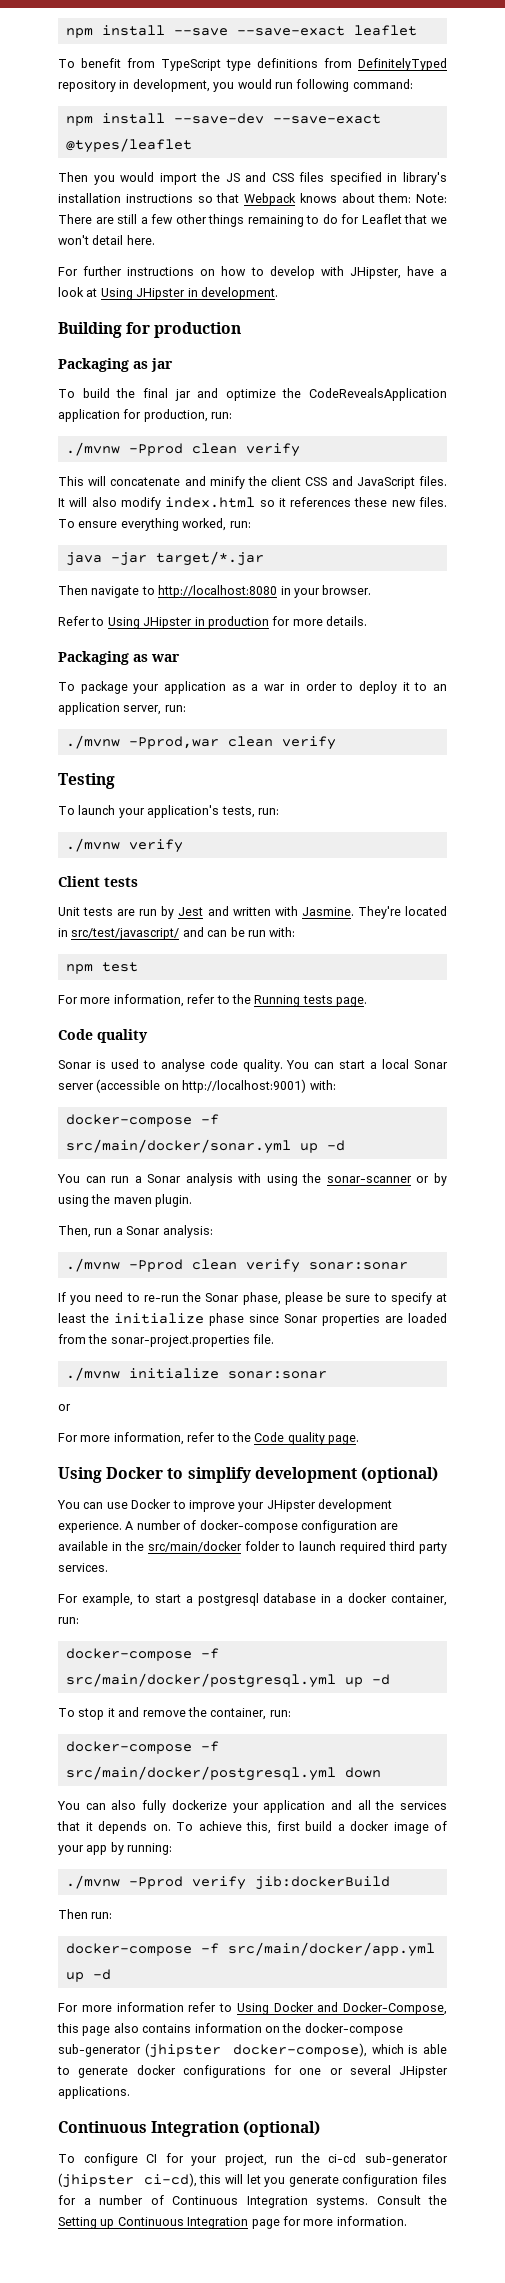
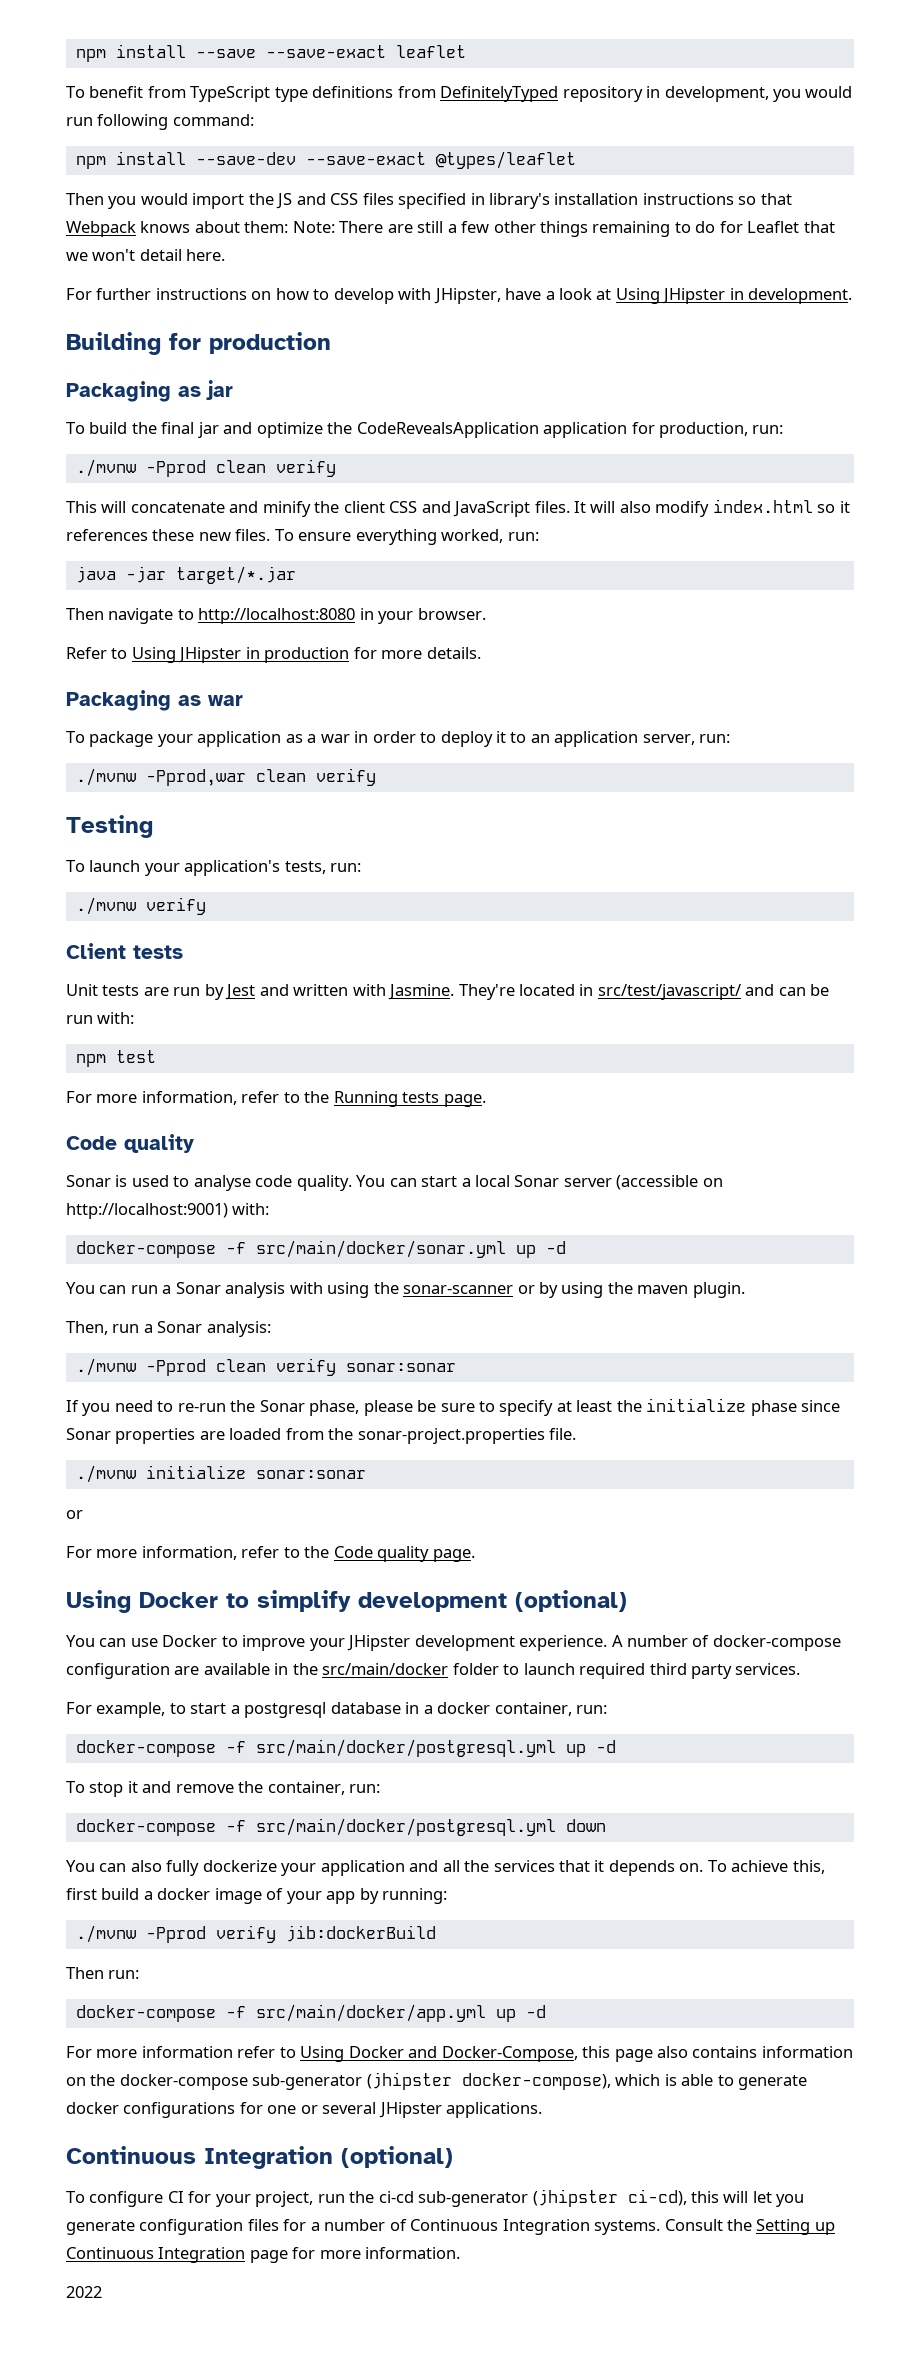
+ 2022

